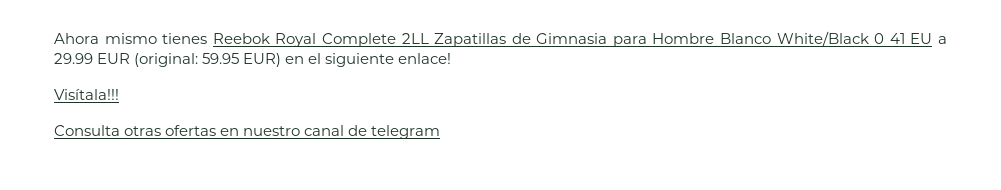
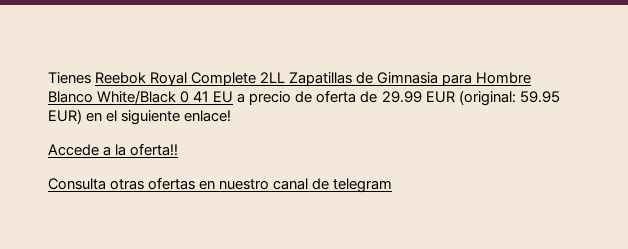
- Ahora mismo tienes Reebok Royal Complete 2LL Zapatillas de Gimnasia para Hombre Blanco White/Black 0 41 EU a 29.99 EUR (original: 59.95 EUR) en el siguiente enlace!
+ Tienes Reebok Royal Complete 2LL Zapatillas de Gimnasia para Hombre Blanco White/Black 0 41 EU a precio de oferta de 29.99 EUR (original: 59.95 EUR) en el siguiente enlace!
- Visítala!!!
+ Accede a la oferta!!

